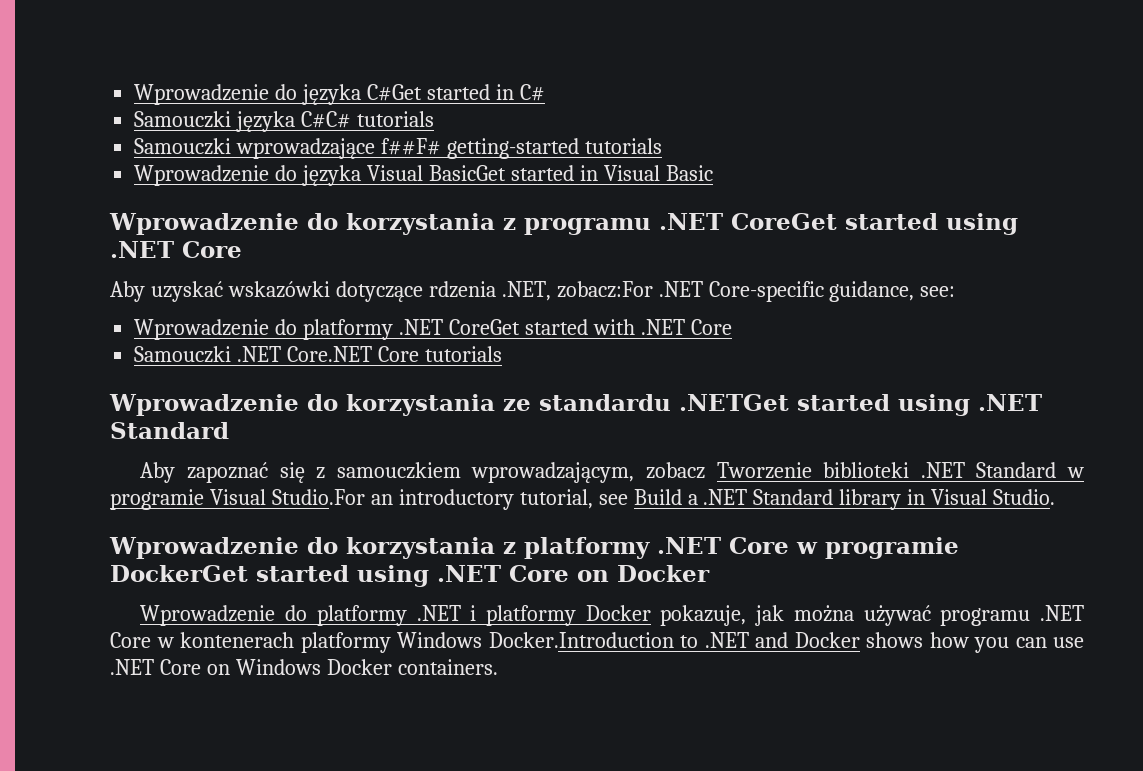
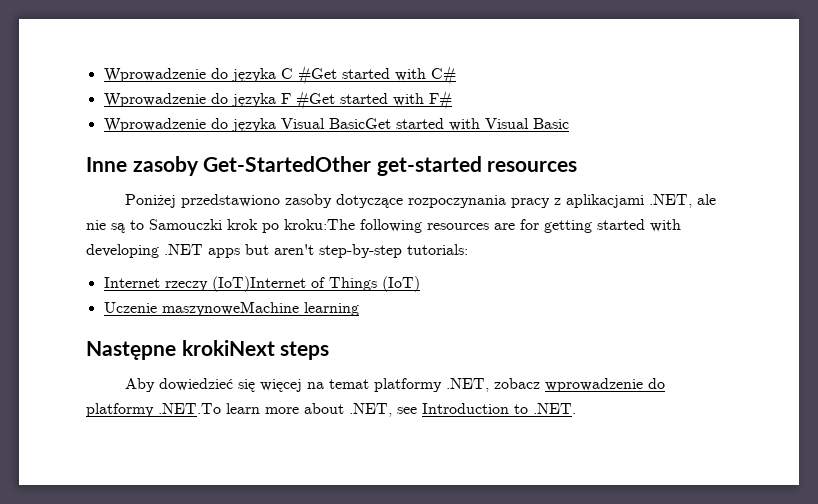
- Wprowadzenie do języka C#Get started in C#
- Samouczki języka C#C# tutorials
- Samouczki wprowadzające f##F# getting-started tutorials
+ Wprowadzenie do języka C #Get started with C#
+ Wprowadzenie do języka F #Get started with F#
- Wprowadzenie do języka Visual BasicGet started in Visual Basic
+ Wprowadzenie do języka Visual BasicGet started with Visual Basic
- Wprowadzenie do korzystania z programu .NET CoreGet started using .NET Core
- Aby uzyskać wskazówki dotyczące rdzenia .NET, zobacz:For .NET Core-specific guidance, see:
- Wprowadzenie do platformy .NET CoreGet started with .NET Core
- Samouczki .NET Core.NET Core tutorials
- Wprowadzenie do korzystania ze standardu .NETGet started using .NET Standard
- Aby zapoznać się z samouczkiem wprowadzającym, zobacz Tworzenie biblioteki .NET Standard w programie Visual Studio.For an introductory tutorial, see Build a .NET Standard library in Visual Studio.
- Wprowadzenie do korzystania z platformy .NET Core w programie DockerGet started using .NET Core on Docker
- Wprowadzenie do platformy .NET i platformy Docker pokazuje, jak można używać programu .NET Core w kontenerach platformy Windows Docker.Introduction to .NET and Docker shows how you can use .NET Core on Windows Docker containers.
+ Inne zasoby Get-StartedOther get-started resources
+ Poniżej przedstawiono zasoby dotyczące rozpoczynania pracy z aplikacjami .NET, ale nie są to Samouczki krok po kroku:The following resources are for getting started with developing .NET apps but aren't step-by-step tutorials:
+ Internet rzeczy (IoT)Internet of Things (IoT)
+ Uczenie maszynoweMachine learning
+ Następne krokiNext steps
+ Aby dowiedzieć się więcej na temat platformy .NET, zobacz wprowadzenie do platformy .NET.To learn more about .NET, see Introduction to .NET.

